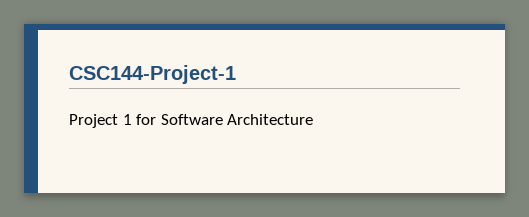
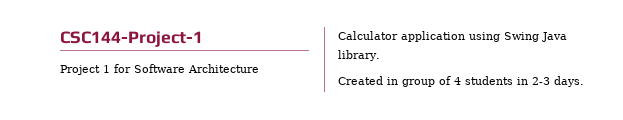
- Project 1 for Software Architecture
+ Project 1 for Software Architecture Calculator application using Swing Java library.
+ Created in group of 4 students in 2-3 days.

